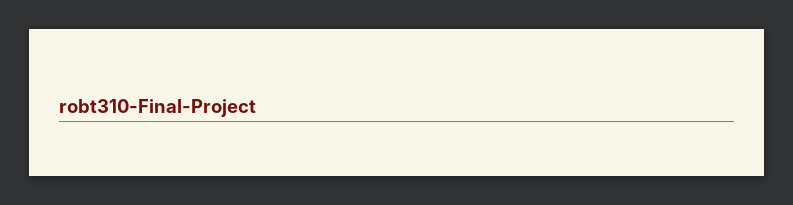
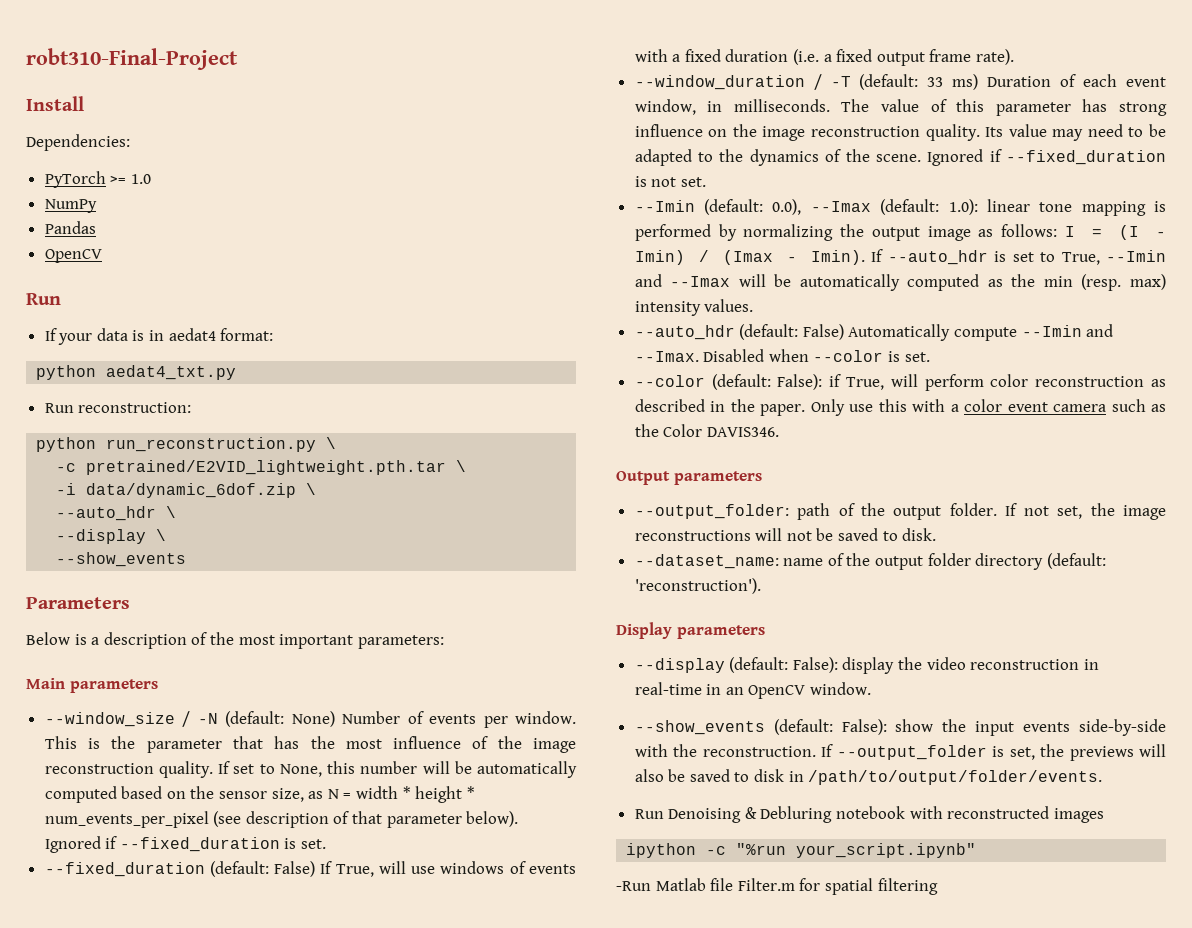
+ Install
+ Dependencies:
+ PyTorch >= 1.0
+ NumPy
+ Pandas
+ OpenCV
+ Run
+ If your data is in aedat4 format:
+ python aedat4_txt.py
+ Run reconstruction:
+ python run_reconstruction.py \
+ -c pretrained/E2VID_lightweight.pth.tar \
+ -i data/dynamic_6dof.zip \
+ --auto_hdr \
+ --display \
+ --show_events
+ Parameters
+ Below is a description of the most important parameters:
+ Main parameters
+ --window_size / -N (default: None) Number of events per window. This is the parameter that has the most influence of the image reconstruction quality. If set to None, this number will be automatically computed based on the sensor size, as N = width * height * num_events_per_pixel (see description of that parameter below). Ignored if --fixed_duration is set.
+ --fixed_duration (default: False) If True, will use windows of events with a fixed duration (i.e. a fixed output frame rate).
+ --window_duration / -T (default: 33 ms) Duration of each event window, in milliseconds. The value of this parameter has strong influence on the image reconstruction quality. Its value may need to be adapted to the dynamics of the scene. Ignored if --fixed_duration is not set.
+ --Imin (default: 0.0), --Imax (default: 1.0): linear tone mapping is performed by normalizing the output image as follows: I = (I - Imin) / (Imax - Imin). If --auto_hdr is set to True, --Imin and --Imax will be automatically computed as the min (resp. max) intensity values.
+ --auto_hdr (default: False) Automatically compute --Imin and --Imax. Disabled when --color is set.
+ --color (default: False): if True, will perform color reconstruction as described in the paper. Only use this with a color event camera such as the Color DAVIS346.
+ Output parameters
+ --output_folder: path of the output folder. If not set, the image reconstructions will not be saved to disk.
+ --dataset_name: name of the output folder directory (default: 'reconstruction').
+ Display parameters
+ --display (default: False): display the video reconstruction in real-time in an OpenCV window.
+ --show_events (default: False): show the input events side-by-side with the reconstruction. If --output_folder is set, the previews will also be saved to disk in /path/to/output/folder/events.
+ Run Denoising & Debluring notebook with reconstructed images
+ ipython -c "%run your_script.ipynb"
+ -Run Matlab file Filter.m for spatial filtering

